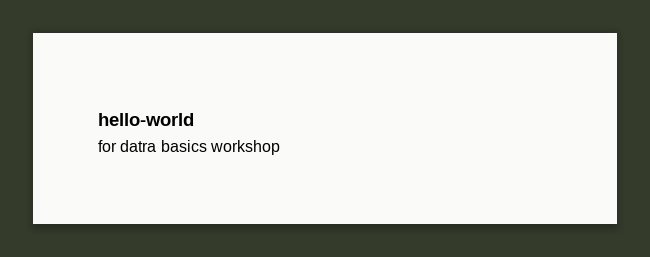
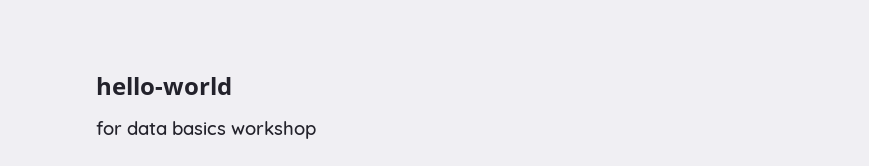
- for datra basics workshop
+ for data basics workshop

